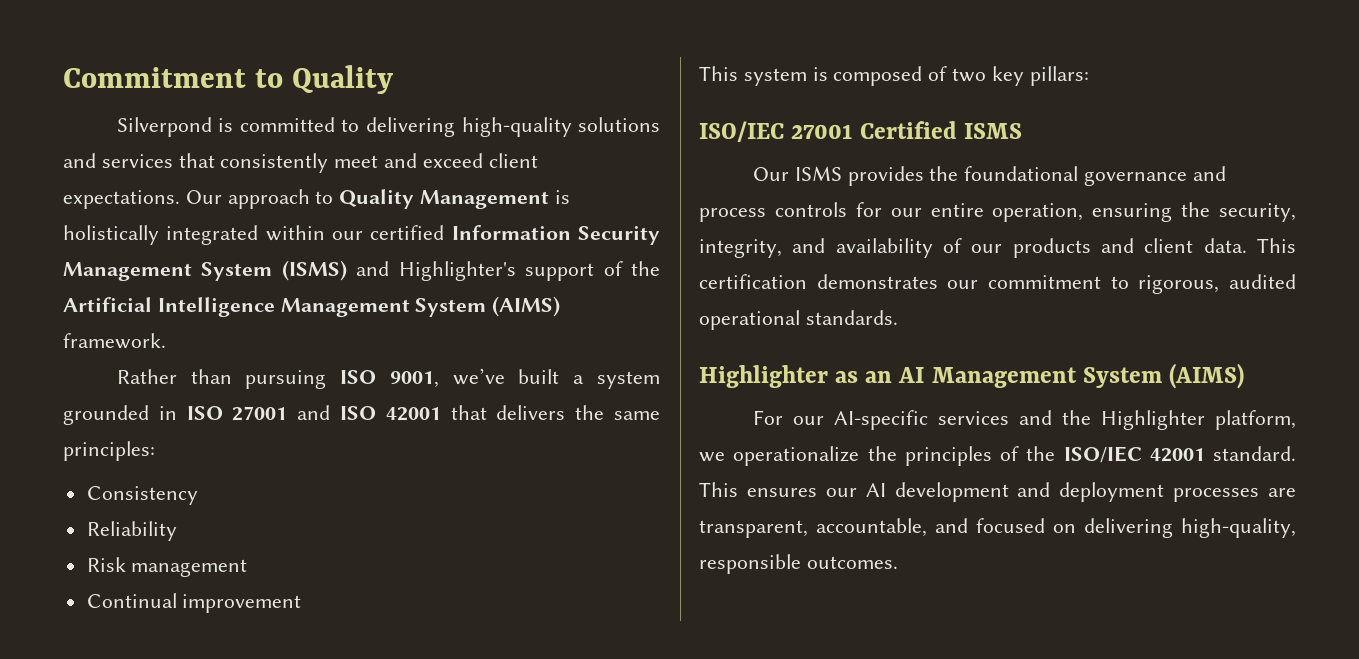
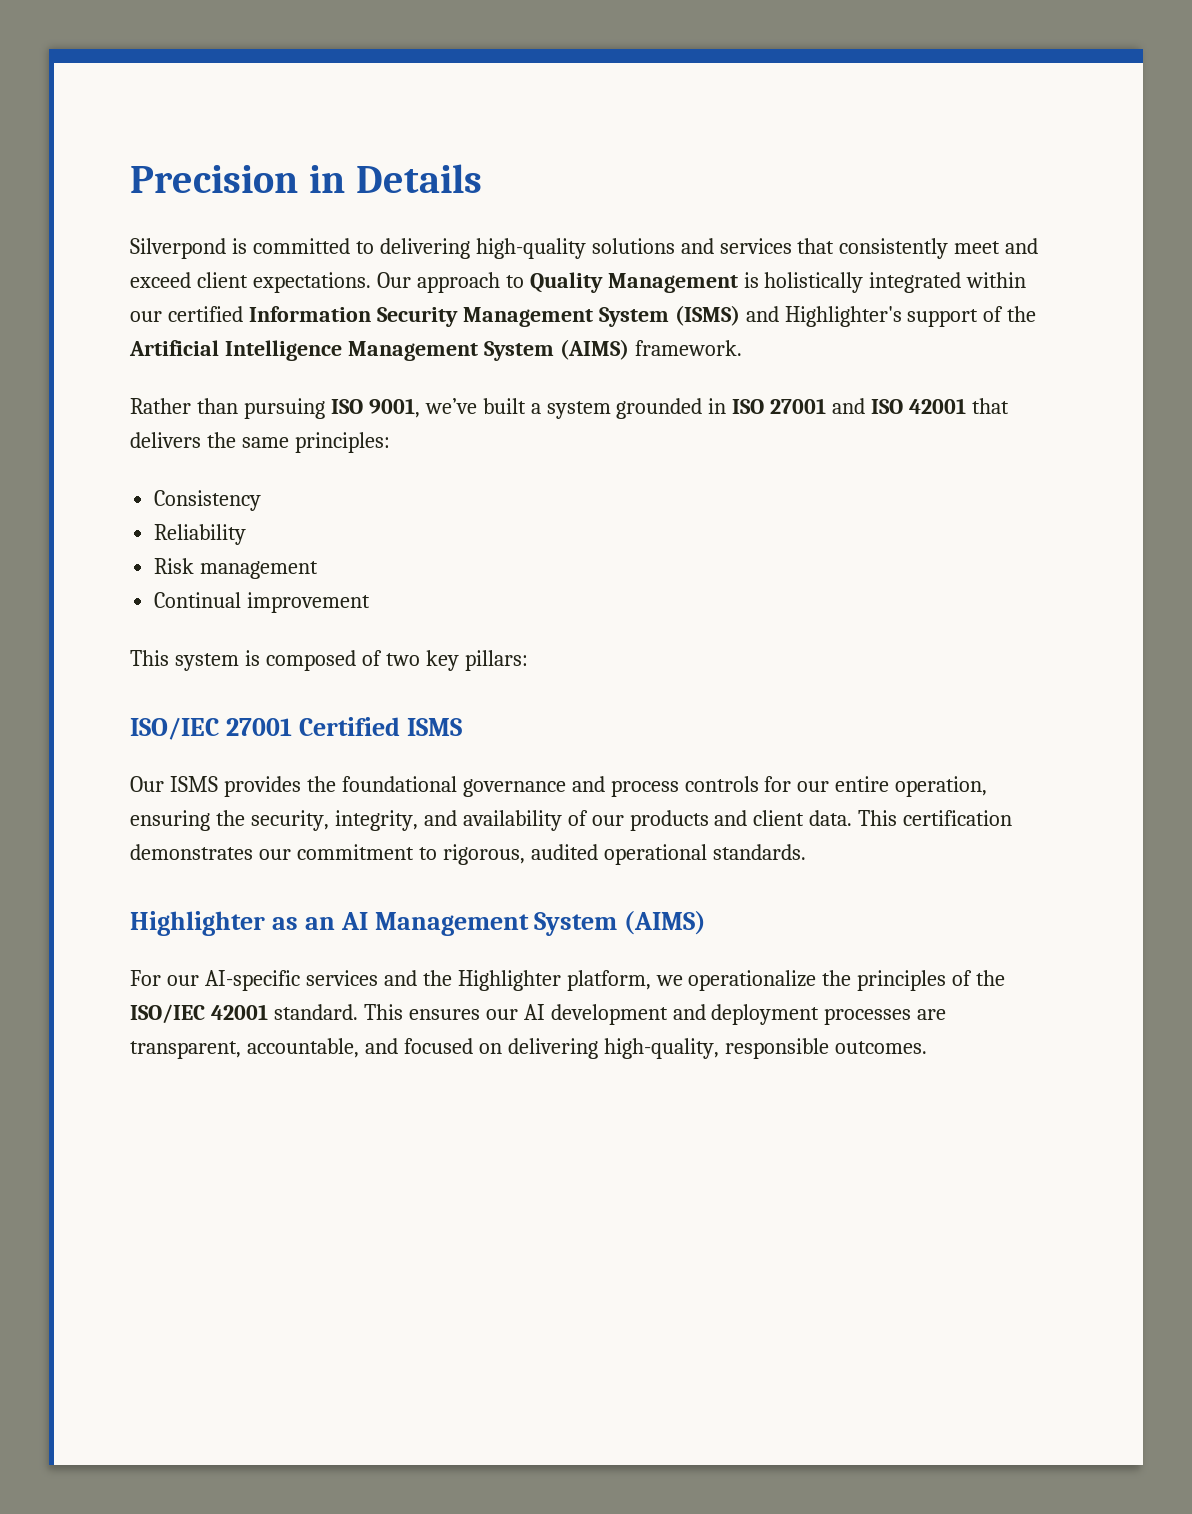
- Commitment to Quality
+ Precision in Details

